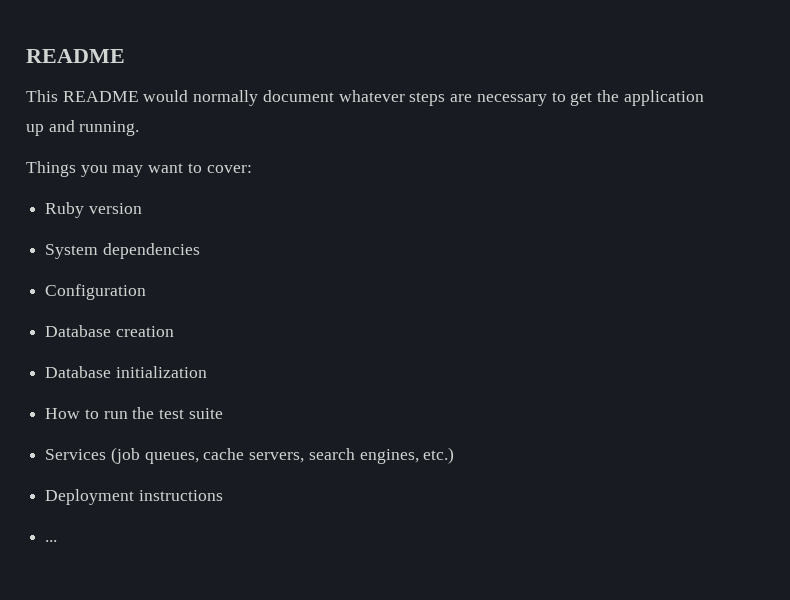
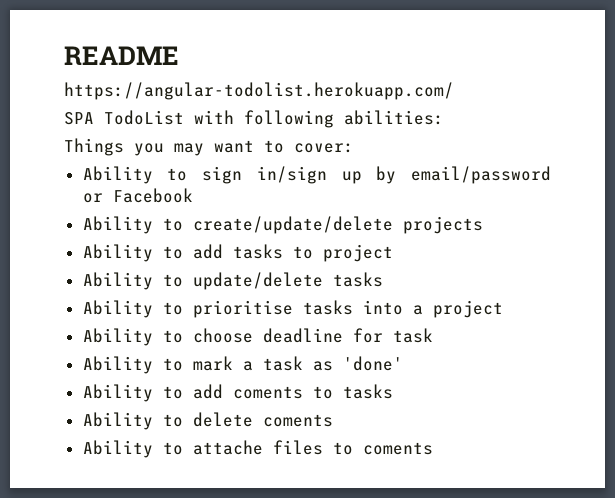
- This README would normally document whatever steps are necessary to get the application up and running.
+ https://angular-todolist.herokuapp.com/
+ SPA TodoList with following abilities:
- Ruby version
- System dependencies
- Configuration
- Database creation
- Database initialization
- How to run the test suite
- Services (job queues, cache servers, search engines, etc.)
- Deployment instructions
- ...
+ Ability to sign in/sign up by email/password or Facebook
+ Ability to create/update/delete projects
+ Ability to add tasks to project
+ Ability to update/delete tasks
+ Ability to prioritise tasks into a project
+ Ability to choose deadline for task
+ Ability to mark a task as 'done'
+ Ability to add coments to tasks
+ Ability to delete coments
+ Ability to attache files to coments

